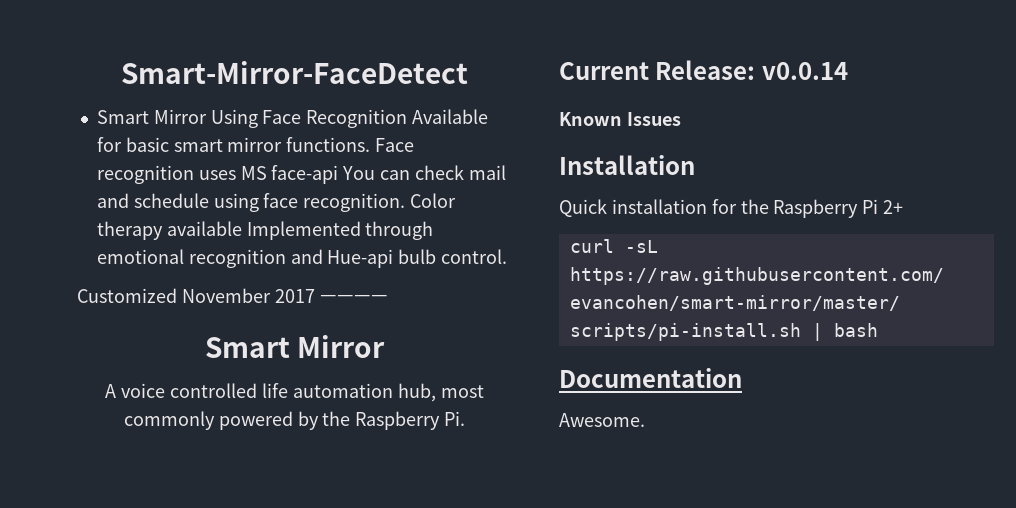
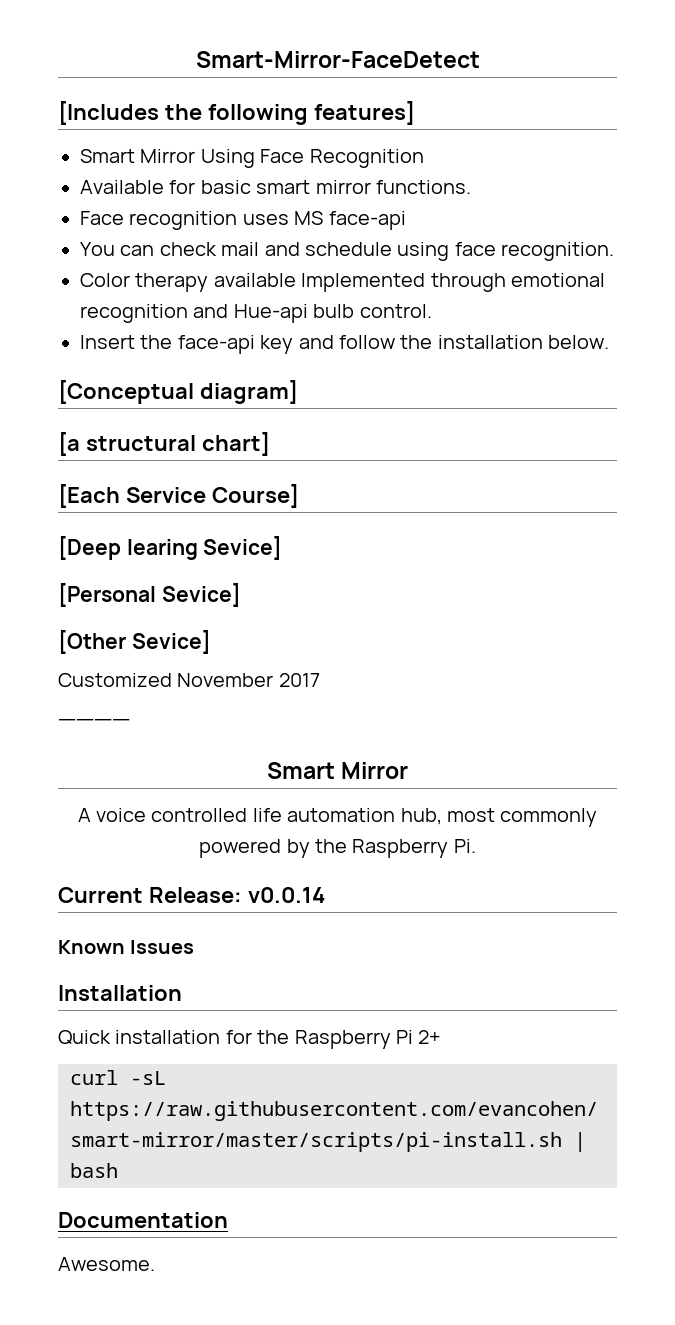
+ [Includes the following features]
- Smart Mirror Using Face Recognition Available for basic smart mirror functions. Face recognition uses MS face-api You can check mail and schedule using face recognition. Color therapy available Implemented through emotional recognition and Hue-api bulb control.
+ Smart Mirror Using Face Recognition
+ Available for basic smart mirror functions.
+ Face recognition uses MS face-api
+ You can check mail and schedule using face recognition.
+ Color therapy available Implemented through emotional recognition and Hue-api bulb control.
+ Insert the face-api key and follow the installation below.
+ [Conceptual diagram]
+ [a structural chart]
+ [Each Service Course]
+ [Deep learing Sevice]
+ [Personal Sevice]
+ [Other Sevice]
- Customized November 2017 ㅡㅡㅡㅡ
+ Customized November 2017
+ ㅡㅡㅡㅡ

